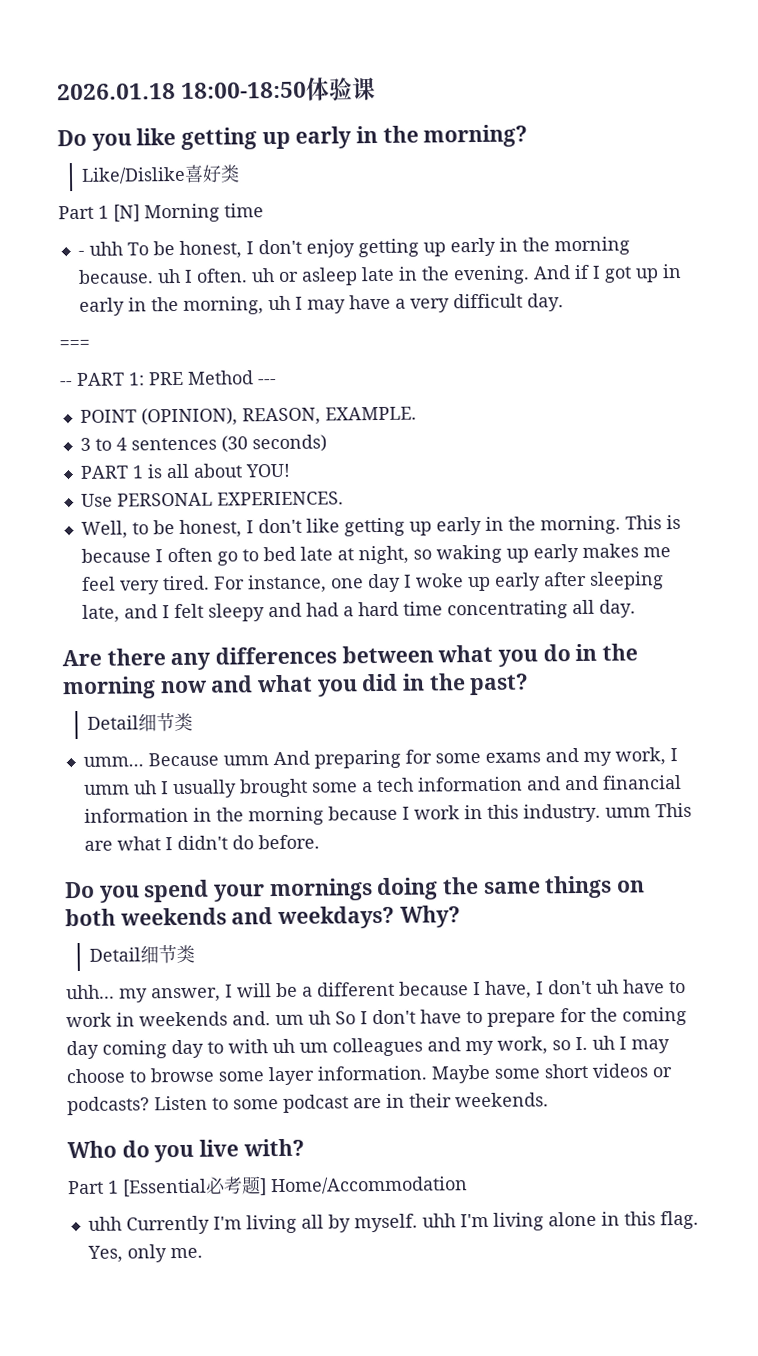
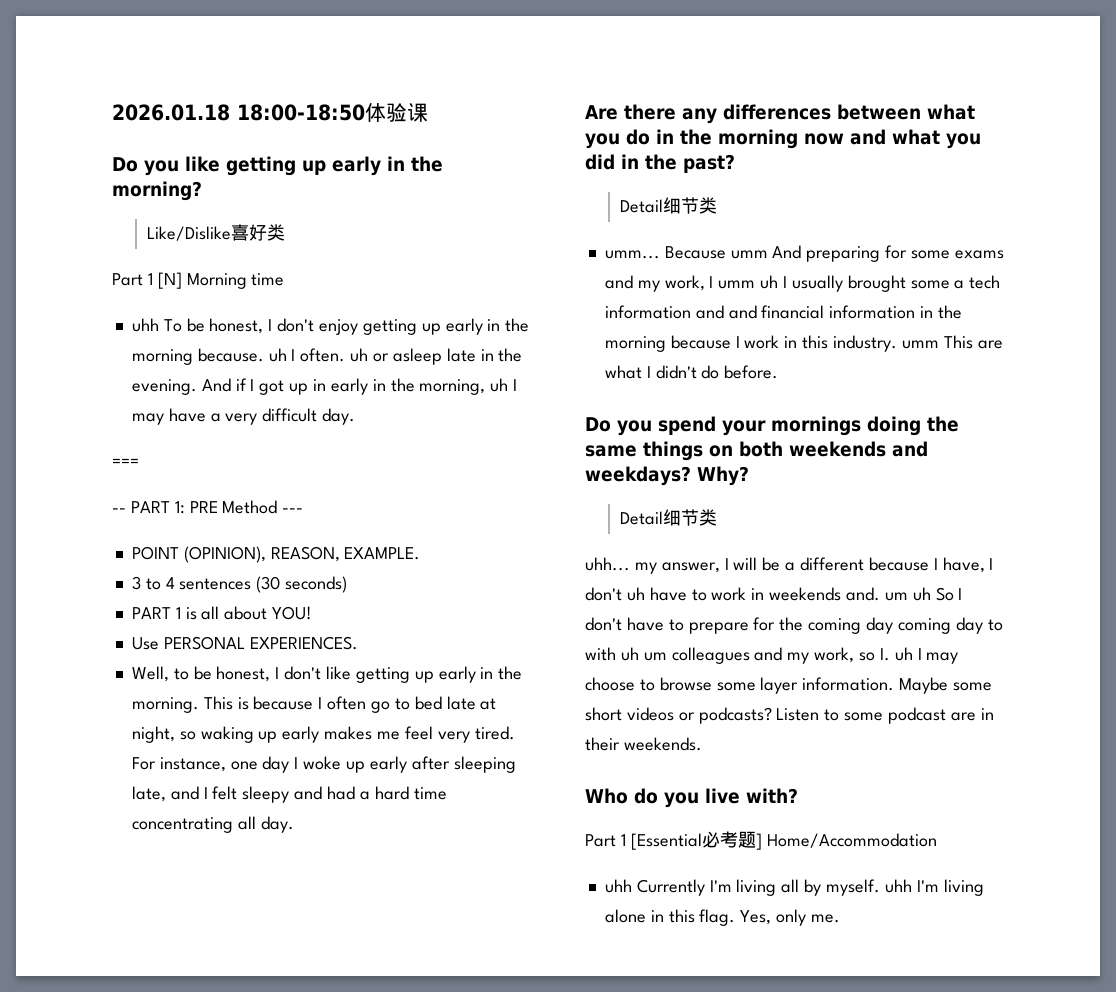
- - uhh To be honest, I don't enjoy getting up early in the morning because. uh I often. uh or asleep late in the evening.
+ uhh To be honest, I don't enjoy getting up early in the morning because. uh I often. uh or asleep late in the evening.

